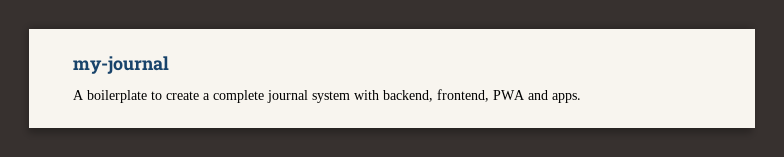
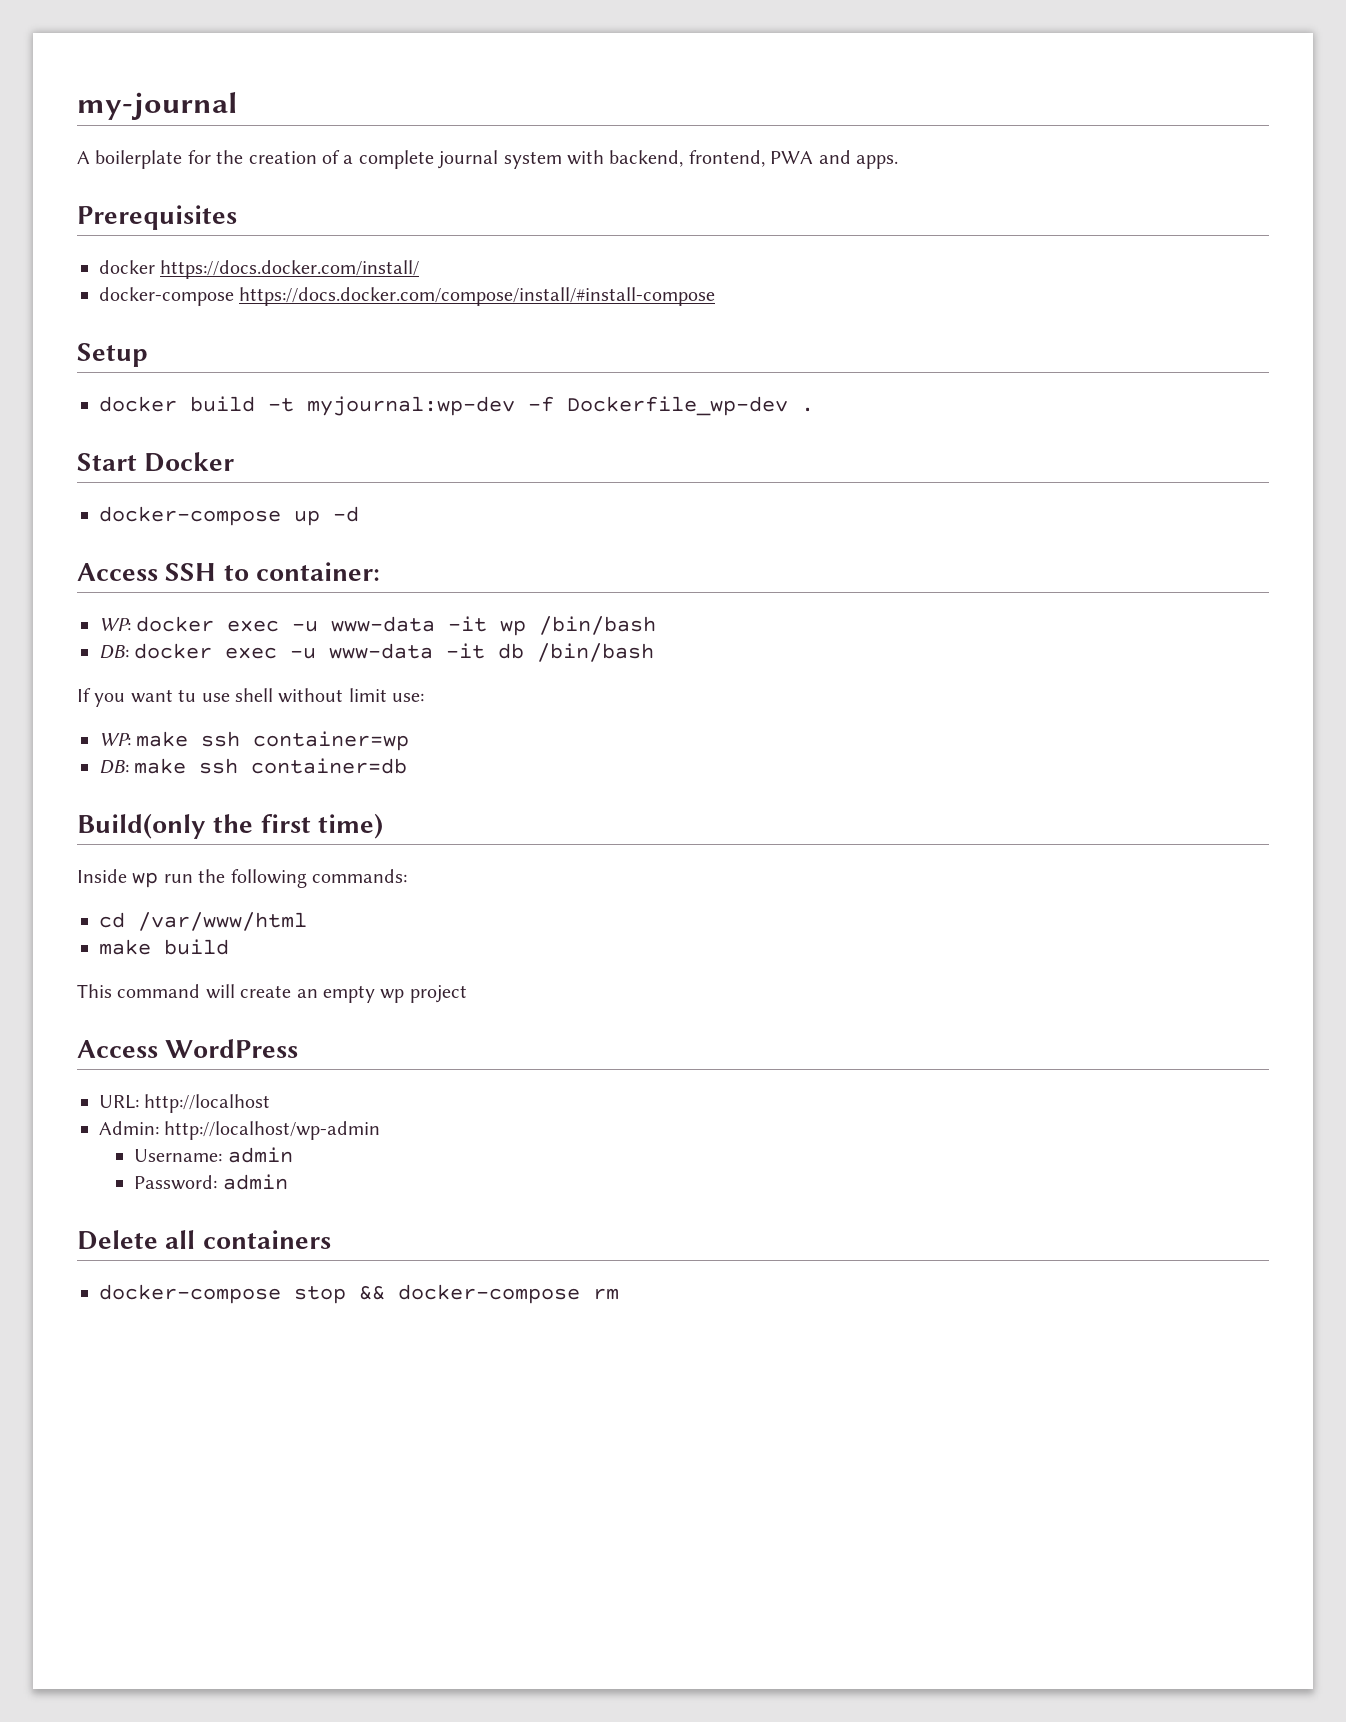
- A boilerplate to create a complete journal system with backend, frontend, PWA and apps.
+ A boilerplate for the creation of a complete journal system with backend, frontend, PWA and apps.
+ Prerequisites
+ docker https://docs.docker.com/install/
+ docker-compose https://docs.docker.com/compose/install/#install-compose
+ Setup
+ docker build -t myjournal:wp-dev -f Dockerfile_wp-dev .
+ Start Docker
+ docker-compose up -d
+ Access SSH to container:
+ WP: docker exec -u www-data -it wp /bin/bash
+ DB: docker exec -u www-data -it db /bin/bash
+ If you want tu use shell without limit use:
+ WP: make ssh container=wp
+ DB: make ssh container=db
+ Build(only the first time)
+ Inside wp run the following commands:
+ cd /var/www/html
+ make build
+ This command will create an empty wp project
+ Access WordPress
+ URL: http://localhost
+ Admin: http://localhost/wp-admin
+ Username: admin
+ Password: admin
+ Delete all containers
+ docker-compose stop && docker-compose rm

